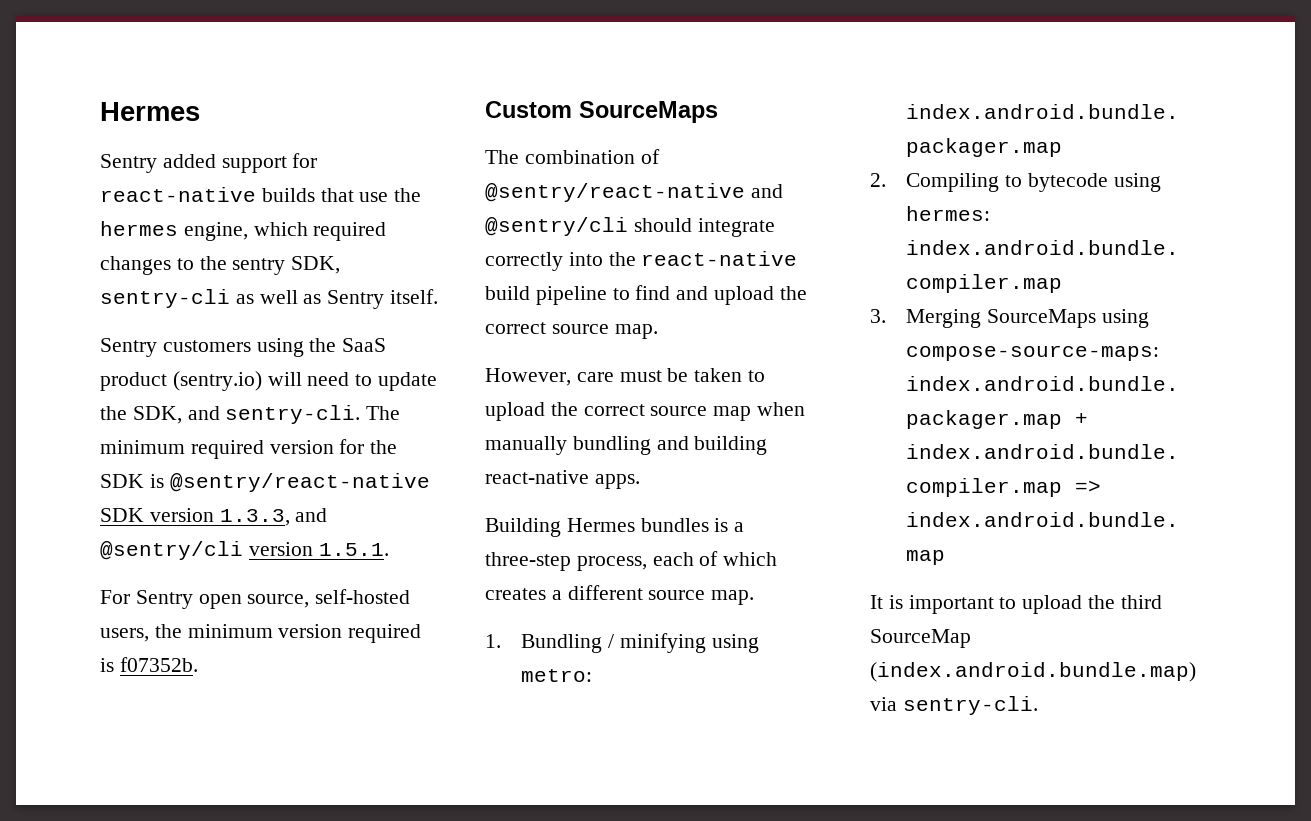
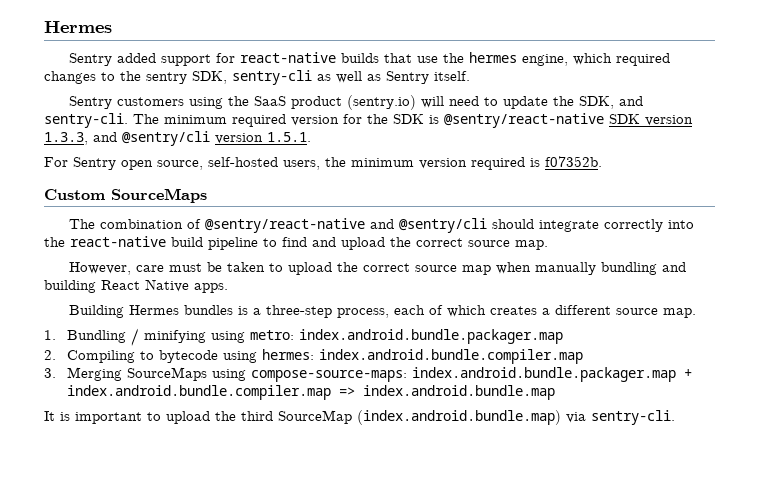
- However, care must be taken to upload the correct source map when manually bundling and building react-native apps.
+ However, care must be taken to upload the correct source map when manually bundling and building React Native apps.

